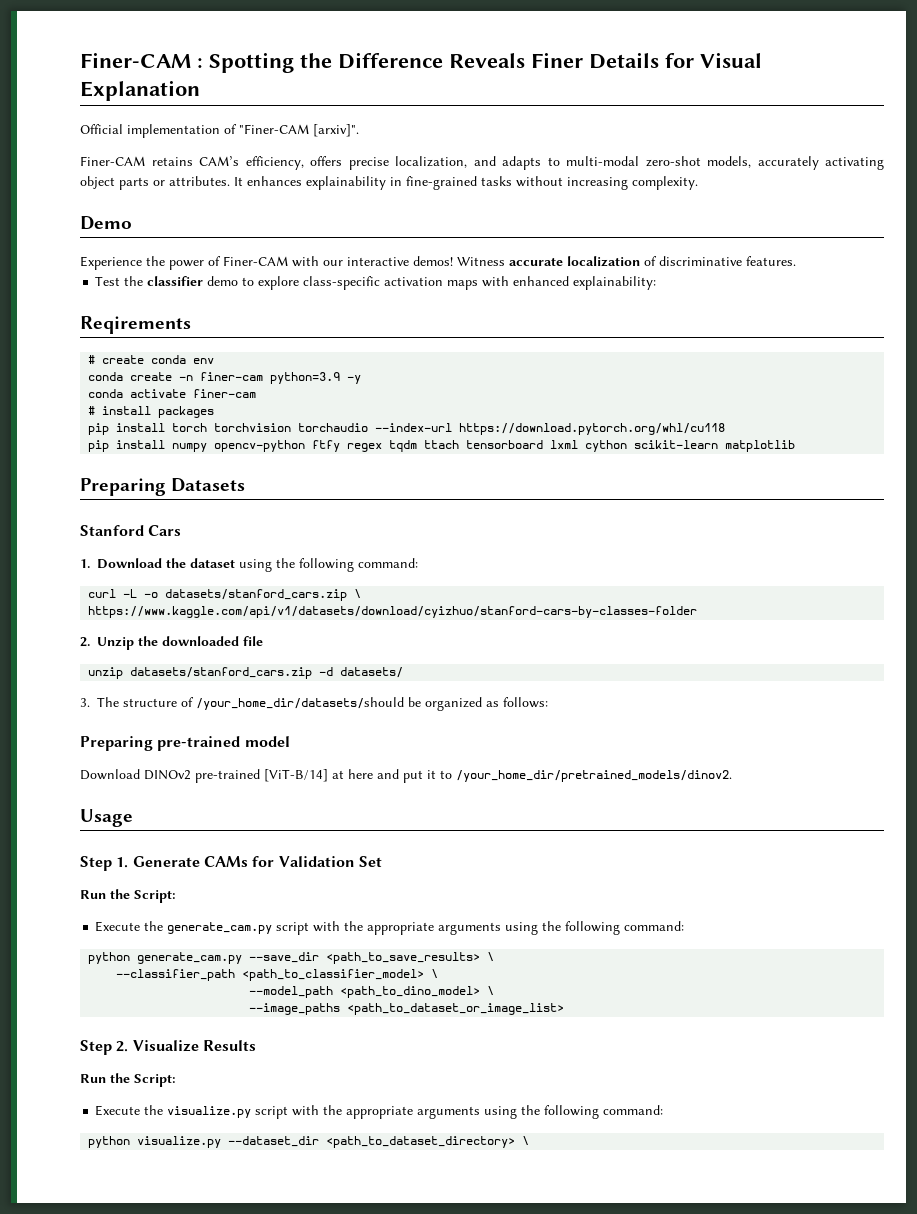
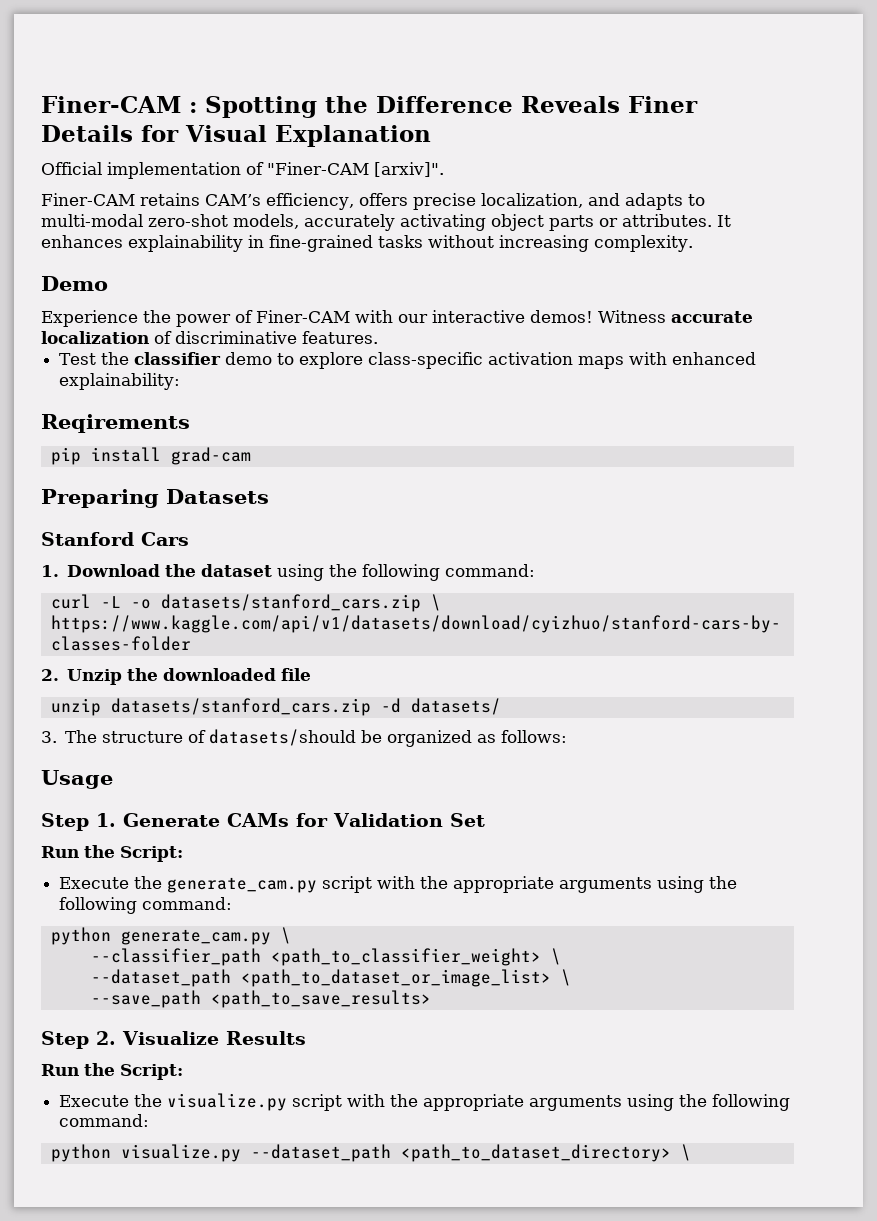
- # create conda env
- conda create -n finer-cam python=3.9 -y
- conda activate finer-cam
- # install packages
- pip install torch torchvision torchaudio --index-url https://download.pytorch.org/whl/cu118
- pip install numpy opencv-python ftfy regex tqdm ttach tensorboard lxml cython scikit-learn matplotlib
+ pip install grad-cam
- 3. The structure of /your_home_dir/datasets/should be organized as follows:
+ 3. The structure of datasets/should be organized as follows:
- Preparing pre-trained model
- Download DINOv2 pre-trained [ViT-B/14] at here and put it to /your_home_dir/pretrained_models/dinov2.
- python generate_cam.py --save_dir <path_to_save_results> \
+ python generate_cam.py \
- --classifier_path <path_to_classifier_model> \
- --model_path <path_to_dino_model> \
- --image_paths <path_to_dataset_or_image_list>
+ --classifier_path <path_to_classifier_weight> \
+ --dataset_path <path_to_dataset_or_image_list> \
+ --save_path <path_to_save_results>
- python visualize.py --dataset_dir <path_to_dataset_directory> \
+ python visualize.py --dataset_path <path_to_dataset_directory> \

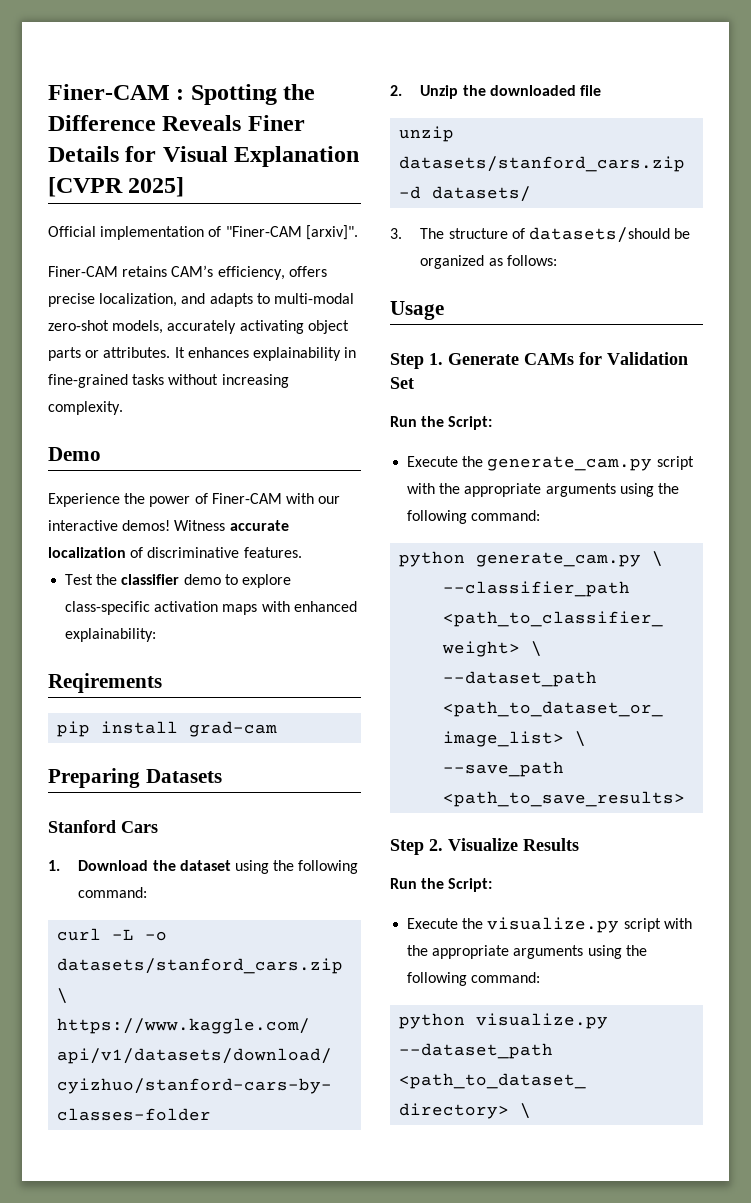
- Finer-CAM : Spotting the Difference Reveals Finer Details for Visual Explanation
+ Finer-CAM : Spotting the Difference Reveals Finer Details for Visual Explanation [CVPR 2025]

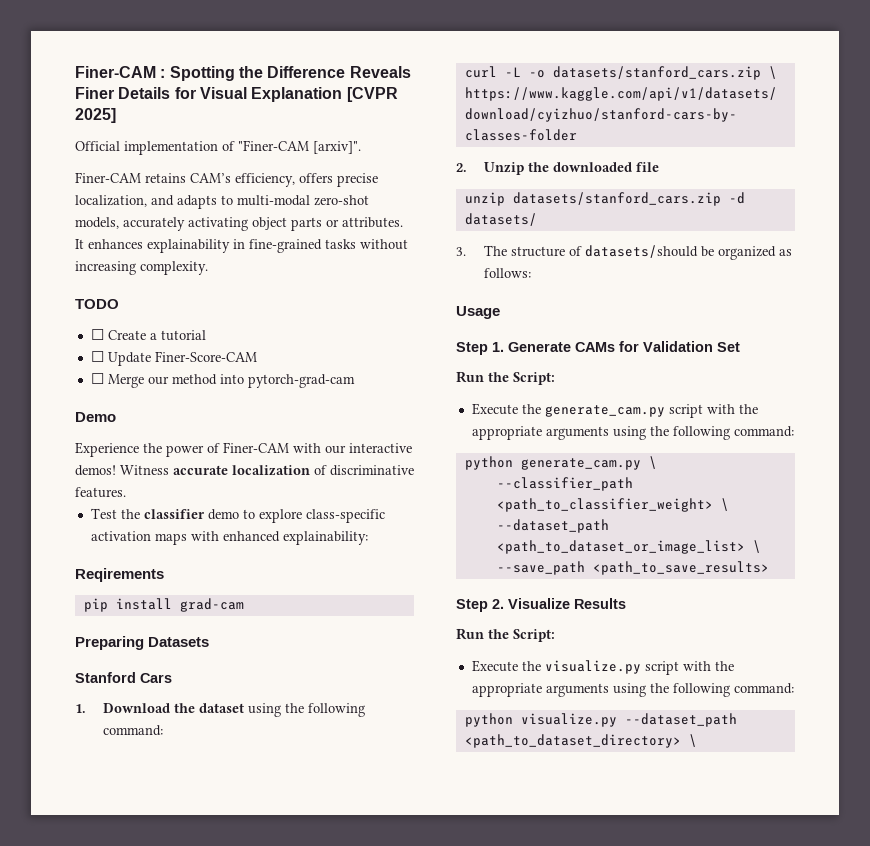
+ TODO
+ ☐ Create a tutorial
+ ☐ Update Finer-Score-CAM
+ ☐ Merge our method into pytorch-grad-cam

